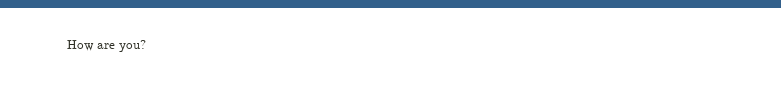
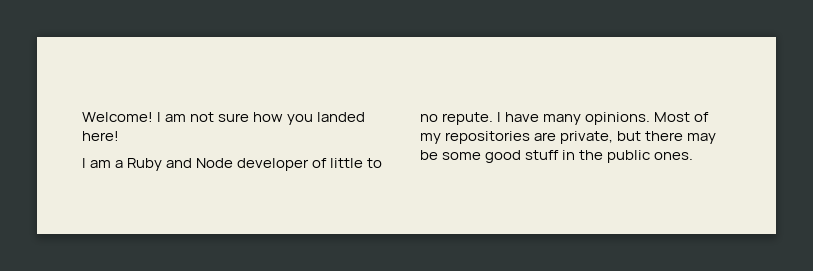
- How are you?
+ Welcome! I am not sure how you landed here!
+ I am a Ruby and Node developer of little to no repute. I have many opinions. Most of my repositories are private, but there may be some good stuff in the public ones.

